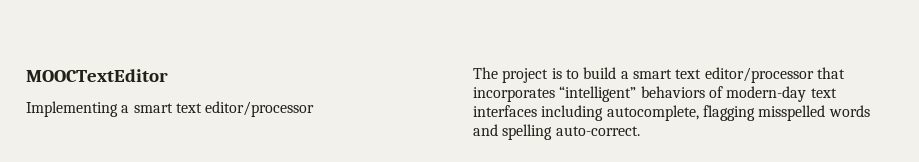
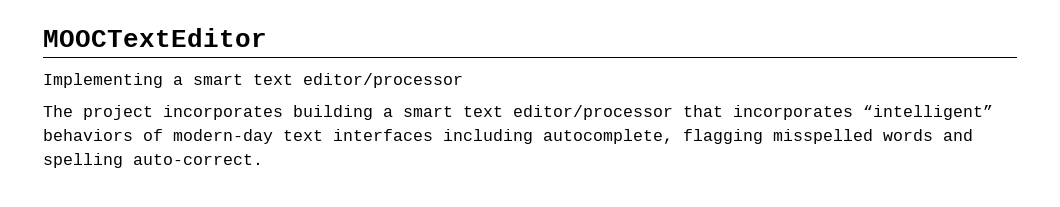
- The project is to build a smart text editor/processor that incorporates “intelligent” behaviors of modern-day text interfaces including autocomplete, flagging misspelled words and spelling auto-correct.
+ The project incorporates building a smart text editor/processor that incorporates “intelligent” behaviors of modern-day text interfaces including autocomplete, flagging misspelled words and spelling auto-correct.

